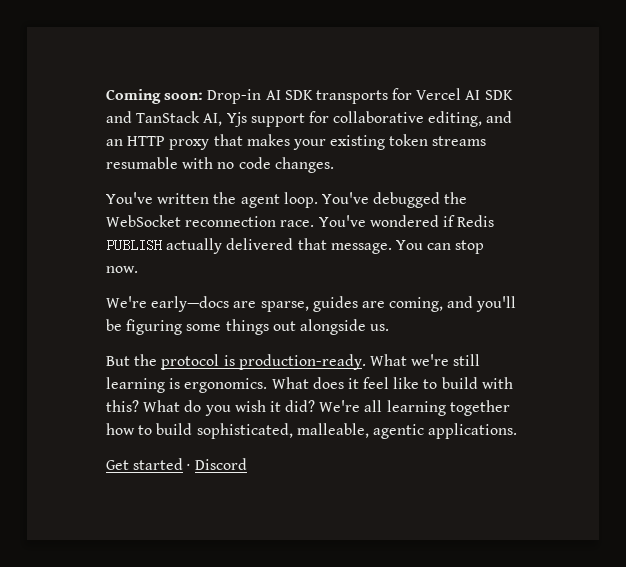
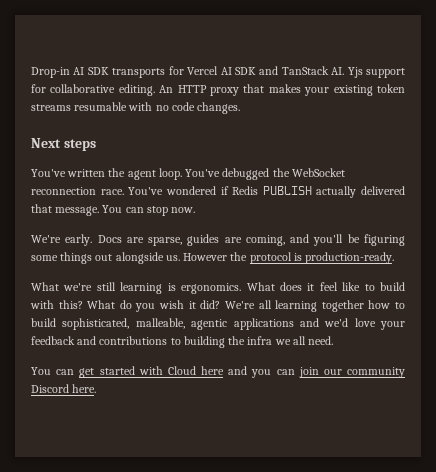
- Coming soon: Drop-in AI SDK transports for Vercel AI SDK and TanStack AI, Yjs support for collaborative editing, and an HTTP proxy that makes your existing token streams resumable with no code changes.
+ Drop-in AI SDK transports for Vercel AI SDK and TanStack AI. Yjs support for collaborative editing. An HTTP proxy that makes your existing token streams resumable with no code changes.
+ Next steps
- We're early—docs are sparse, guides are coming, and you'll be figuring some things out alongside us.
- But the protocol is production-ready. What we're still learning is ergonomics.
+ We're early. Docs are sparse, guides are coming, and you'll be figuring some things out alongside us. However the protocol is production-ready.
+ What we're still learning is ergonomics.
- We're all learning together how to build sophisticated, malleable, agentic applications.
- Get started · Discord
+ We're all learning together how to build sophisticated, malleable, agentic applications and we'd love your feedback and contributions to building the infra we all need.
+ You can get started with Cloud here and you can join our community Discord here.

